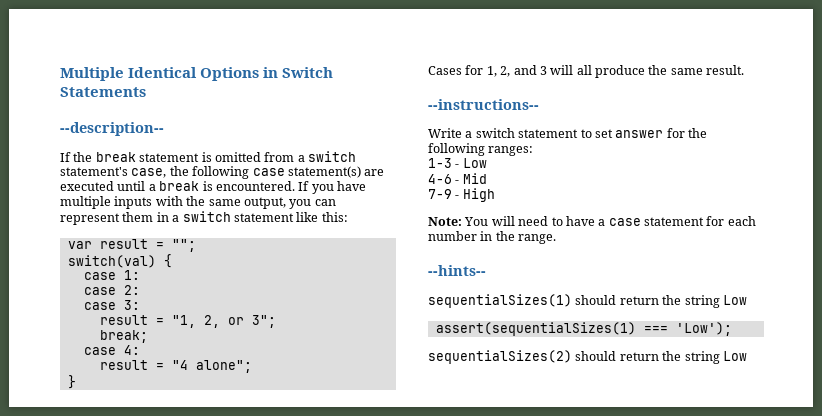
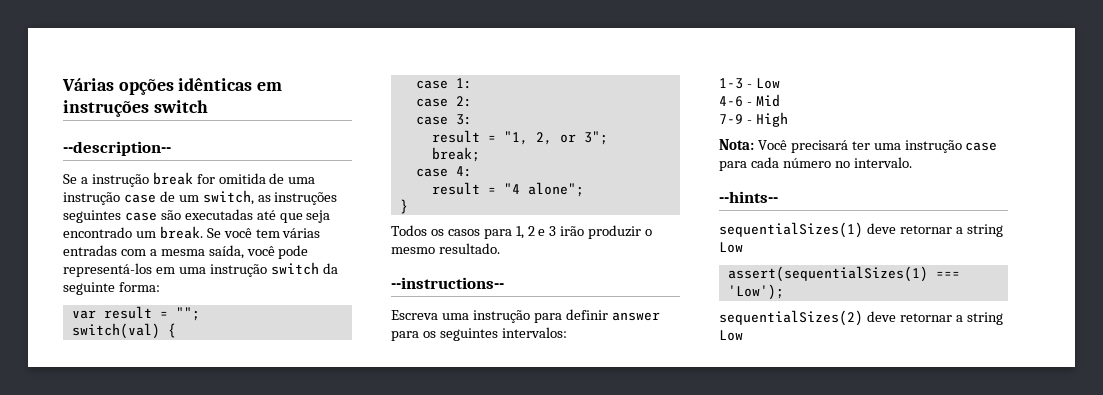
- Multiple Identical Options in Switch Statements
+ Várias opções idênticas em instruções switch
  --description--
- If the break statement is omitted from a switch statement's case, the following case statement(s) are executed until a break is encountered. If you have multiple inputs with the same output, you can represent them in a switch statement like this:
+ Se a instrução break for omitida de uma instrução case de um switch, as instruções seguintes case são executadas até que seja encontrado um break. Se você tem várias entradas com a mesma saída, você pode representá-los em uma instrução switch da seguinte forma:
- Cases for 1, 2, and 3 will all produce the same result.
+ Todos os casos para 1, 2 e 3 irão produzir o mesmo resultado.
  --instructions--
- Write a switch statement to set answer for the following ranges:
+ Escreva uma instrução para definir answer para os seguintes intervalos:
- Note: You will need to have a case statement for each number in the range.
+ Nota: Você precisará ter uma instrução case para cada número no intervalo.
- sequentialSizes(1) should return the string Low
+ sequentialSizes(1) deve retornar a string Low
- sequentialSizes(2) should return the string Low
+ sequentialSizes(2) deve retornar a string Low

